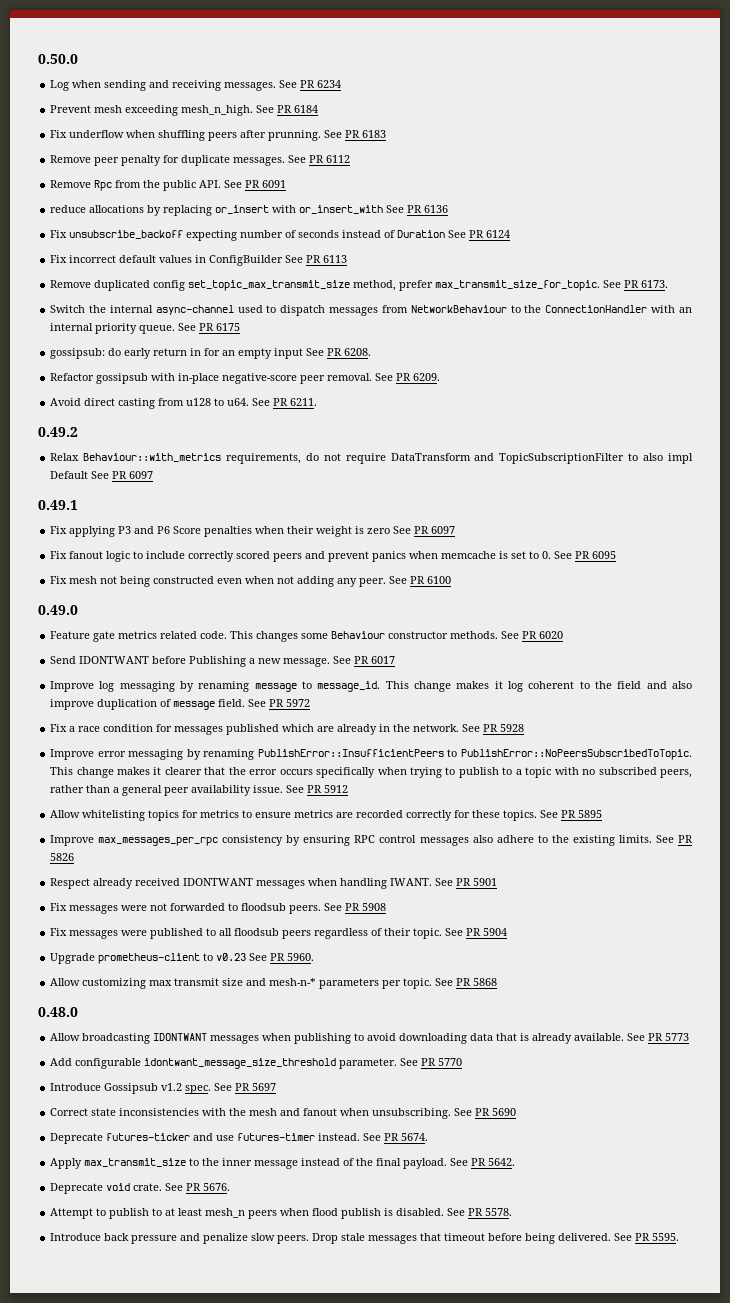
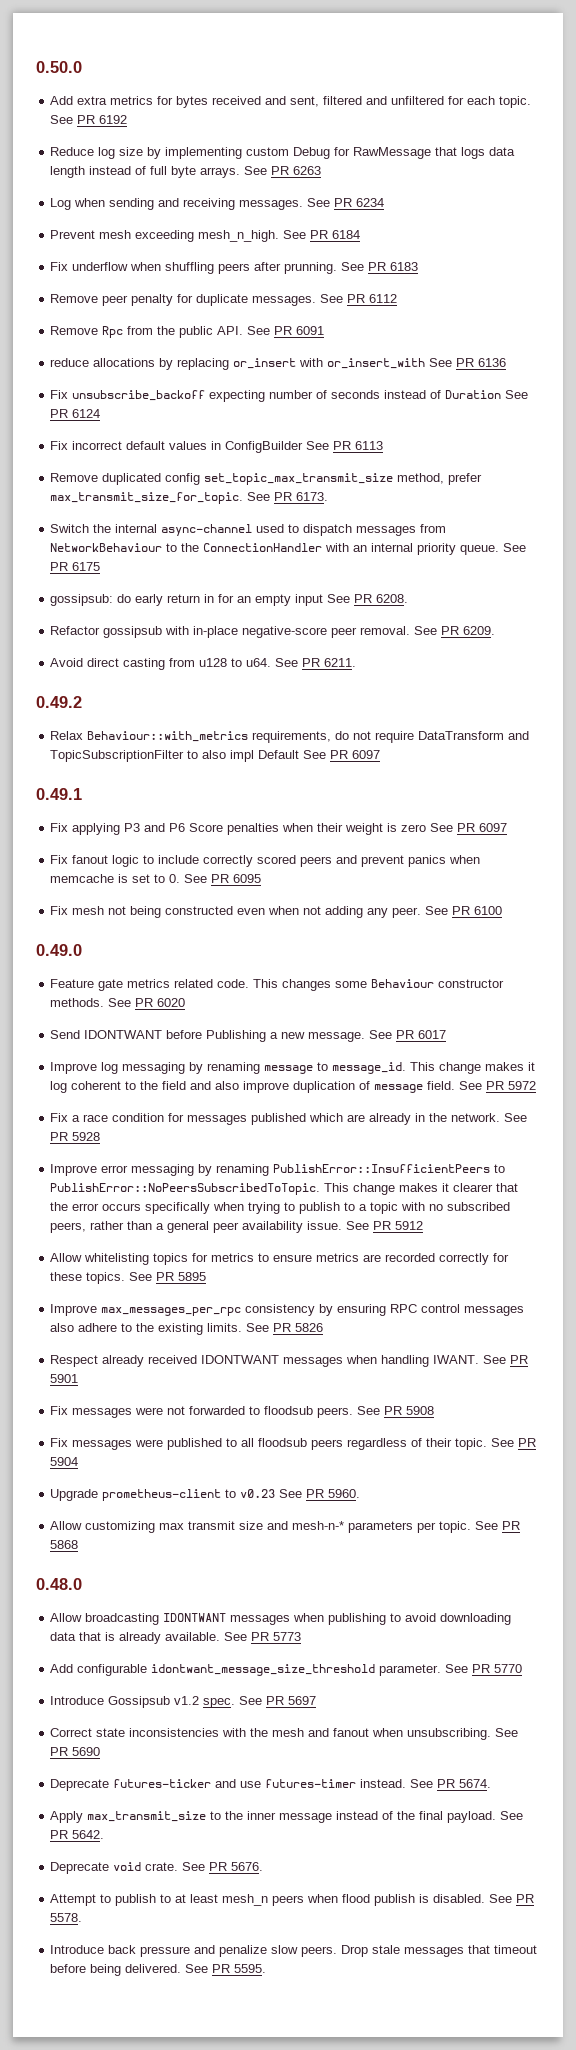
+ Add extra metrics for bytes received and sent, filtered and unfiltered for each topic. See PR 6192
+ Reduce log size by implementing custom Debug for RawMessage that logs data length instead of full byte arrays. See PR 6263

